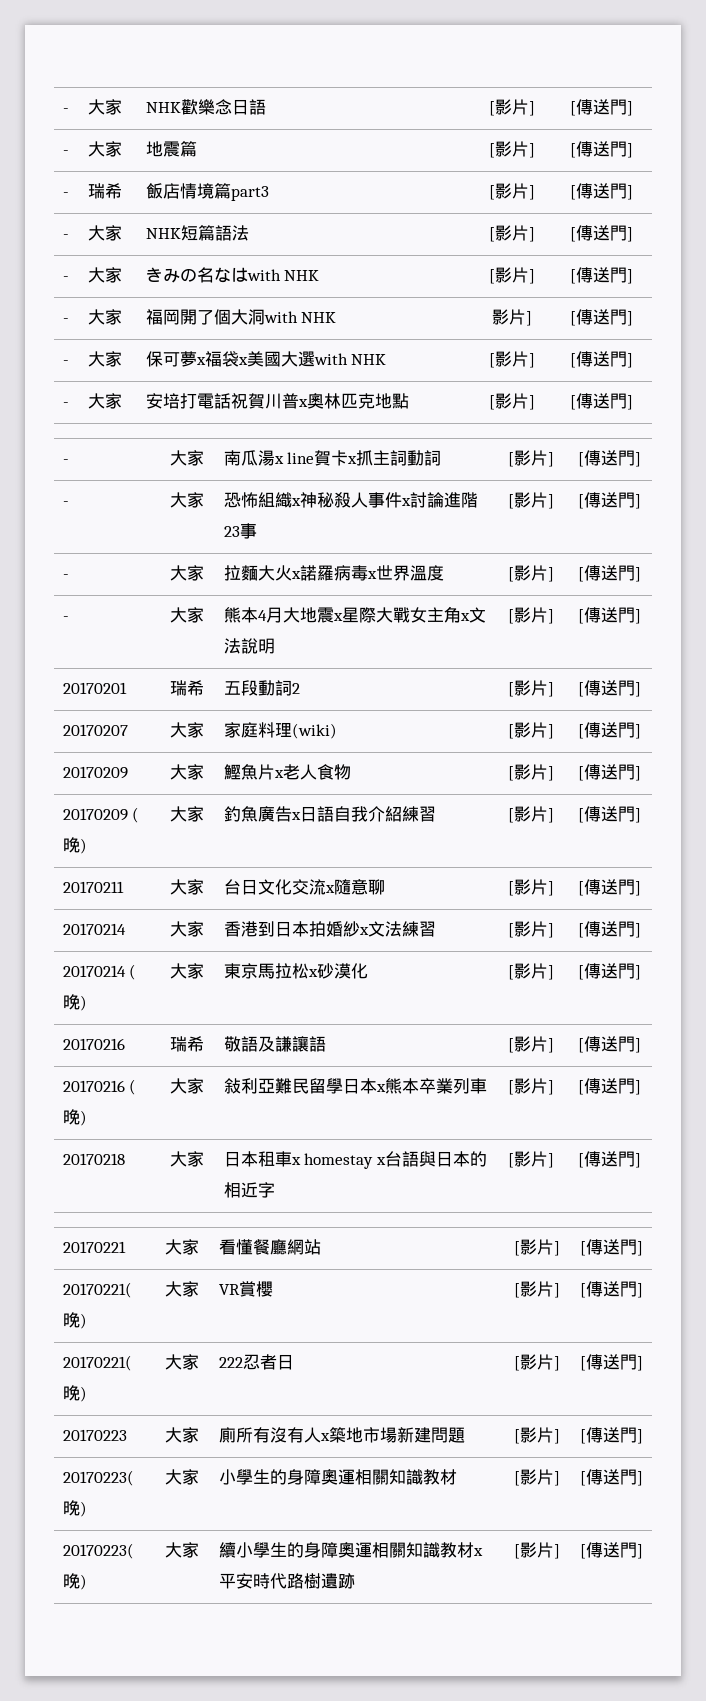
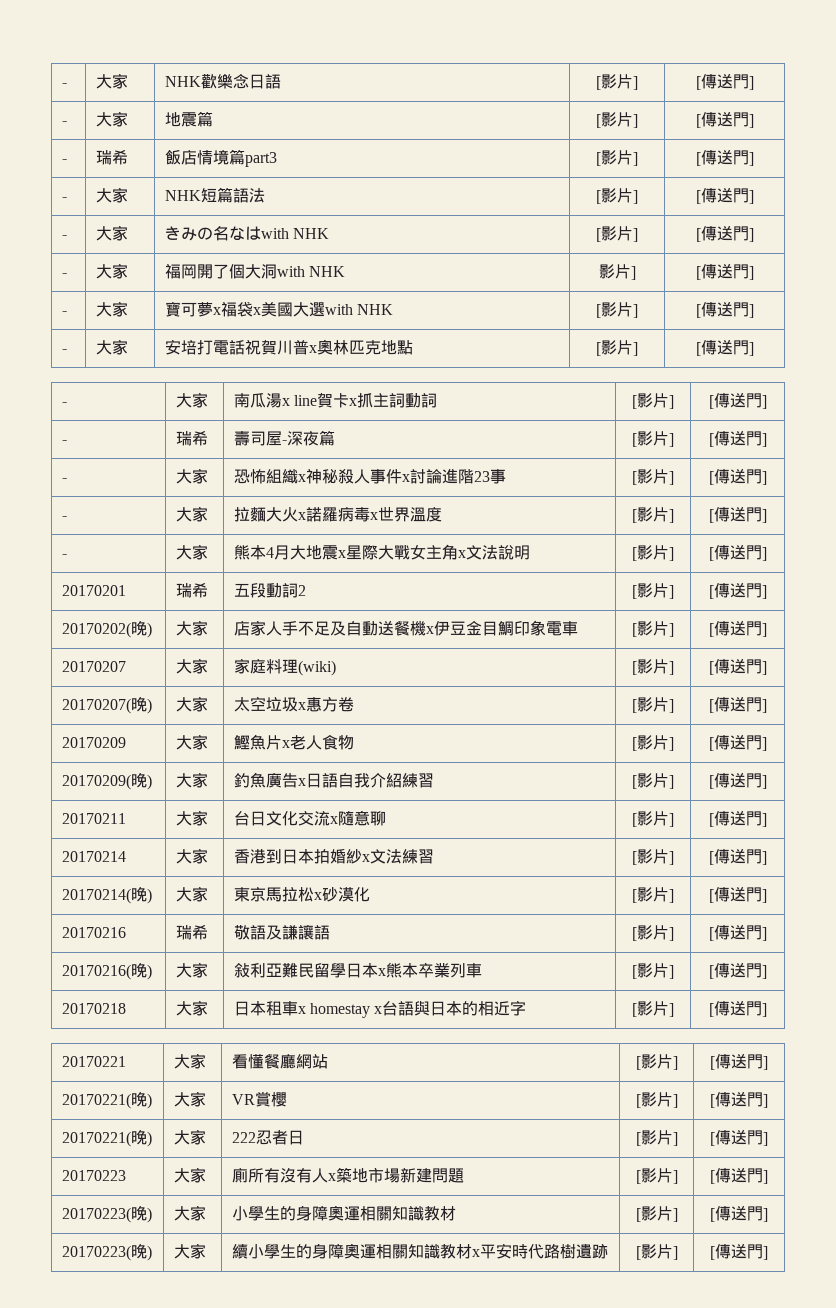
- - | 大家 | 保可夢x福袋x美國大選with NHK | [影片] | [傳送門]
+ - | 大家 | 寶可夢x福袋x美國大選with NHK | [影片] | [傳送門]
+ - | 瑞希 | 壽司屋-深夜篇 | [影片] | [傳送門]
+ 20170202(晚) | 大家 | 店家人手不足及自動送餐機x伊豆金目鯛印象電車 | [影片] | [傳送門]
+ 20170207(晚) | 大家 | 太空垃圾x惠方卷 | [影片] | [傳送門]
- 20170209 (晚) | 大家 | 釣魚廣告x日語自我介紹練習 | [影片] | [傳送門]
+ 20170209(晚) | 大家 | 釣魚廣告x日語自我介紹練習 | [影片] | [傳送門]
- 20170214 (晚) | 大家 | 東京馬拉松x砂漠化 | [影片] | [傳送門]
+ 20170214(晚) | 大家 | 東京馬拉松x砂漠化 | [影片] | [傳送門]
- 20170216 (晚) | 大家 | 敍利亞難民留學日本x熊本卒業列車 | [影片] | [傳送門]
+ 20170216(晚) | 大家 | 敍利亞難民留學日本x熊本卒業列車 | [影片] | [傳送門]

